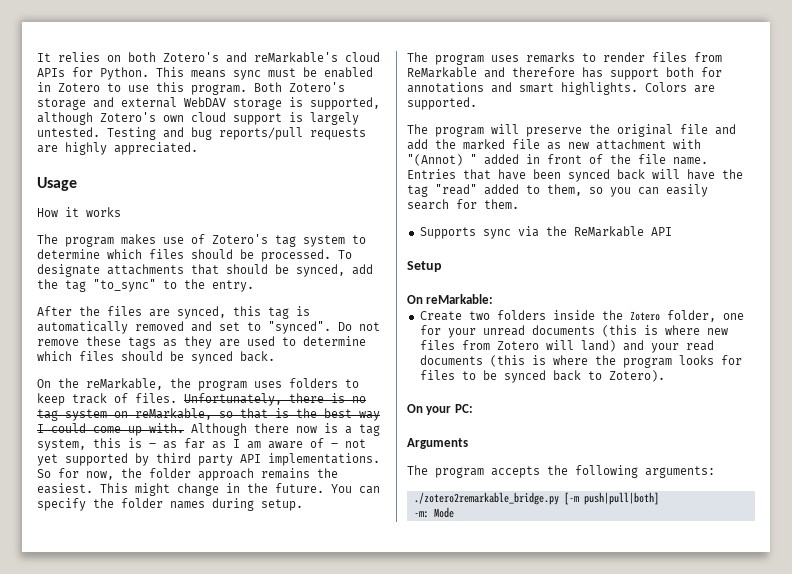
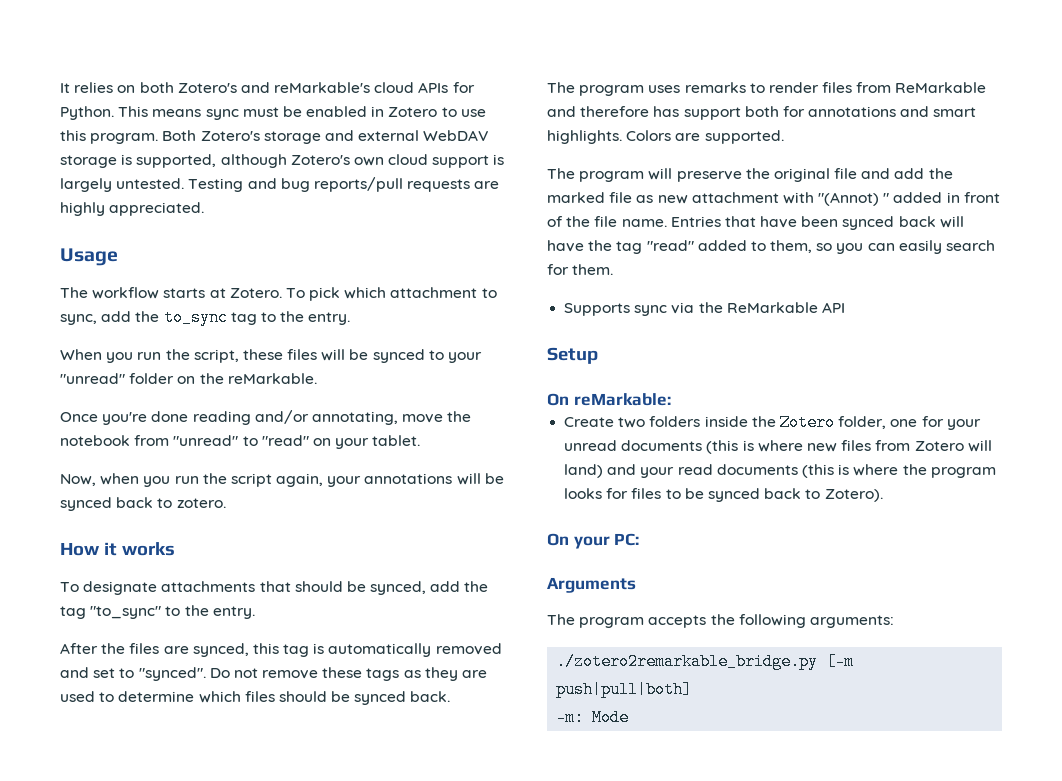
+ The workflow starts at Zotero. To pick which attachment to sync, add the to_sync tag to the entry.
+ When you run the script, these files will be synced to your "unread" folder on the reMarkable.
+ Once you're done reading and/or annotating, move the notebook from "unread" to "read" on your tablet.
+ Now, when you run the script again, your annotations will be synced back to zotero.
  How it works
- The program makes use of Zotero's tag system to determine which files should be processed. To designate attachments that should be synced, add the tag "to_sync" to the entry.
+ To designate attachments that should be synced, add the tag "to_sync" to the entry.
- On the reMarkable, the program uses folders to keep track of files. Unfortunately, there is no tag system on reMarkable, so that is the best way I could come up with. Although there now is a tag system, this is – as far as I am aware of – not yet supported by third party API implementations. So for now, the folder approach remains the easiest. This might change in the future. You can specify the folder names during setup.

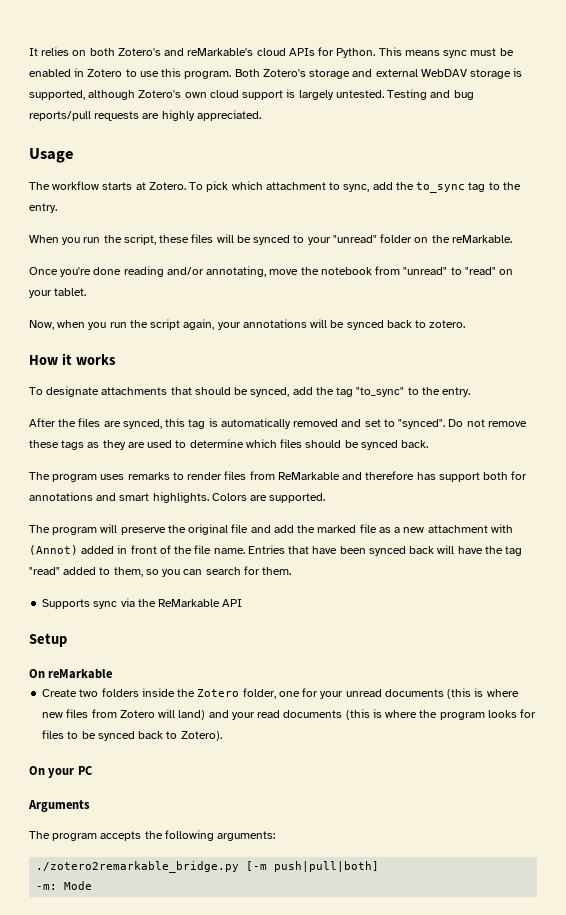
- The program will preserve the original file and add the marked file as new attachment with "(Annot) " added in front of the file name.
+ The program will preserve the original file and add the marked file as a new attachment with (Annot) added in front of the file name.
- Entries that have been synced back will have the tag "read" added to them, so you can easily search for them.
+ Entries that have been synced back will have the tag "read" added to them, so you can search for them.
- On reMarkable:
+ On reMarkable
- On your PC:
+ On your PC

